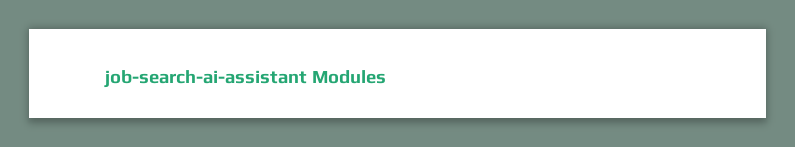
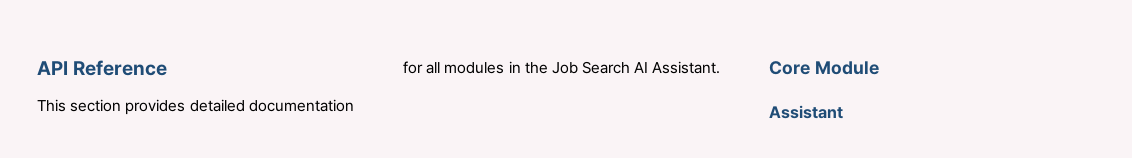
- job-search-ai-assistant Modules
+ API Reference
+ This section provides detailed documentation for all modules in the Job Search AI Assistant.
+ Core Module
+ Assistant

